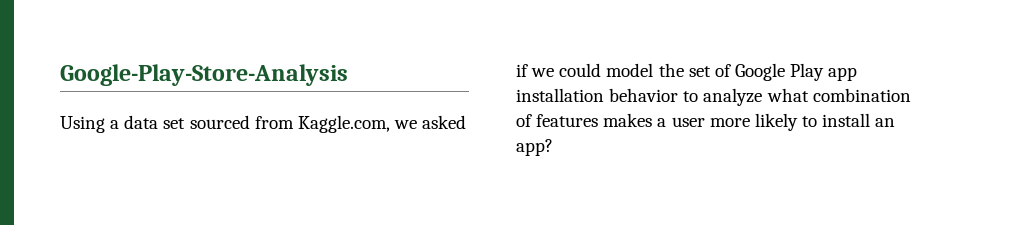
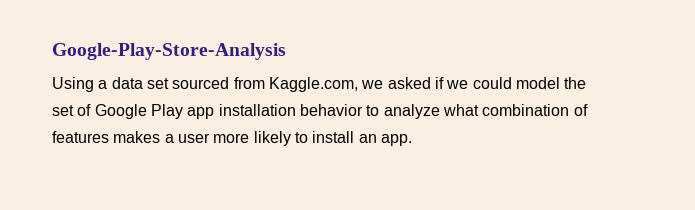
- Using a data set sourced from Kaggle.com, we asked if we could model the set of Google Play app installation behavior to analyze what combination of features makes a user more likely to install an app?
+ Using a data set sourced from Kaggle.com, we asked if we could model the set of Google Play app installation behavior to analyze what combination of features makes a user more likely to install an app.

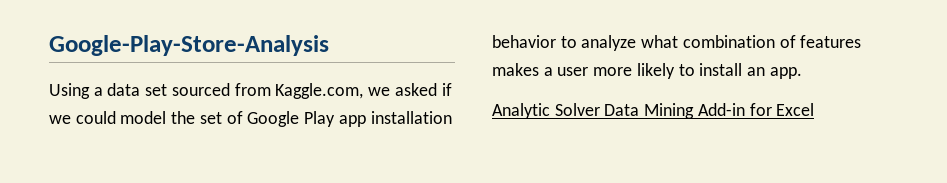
+ Analytic Solver Data Mining Add-in for Excel

